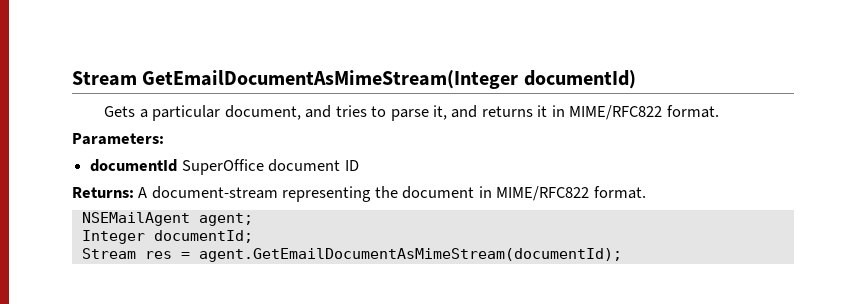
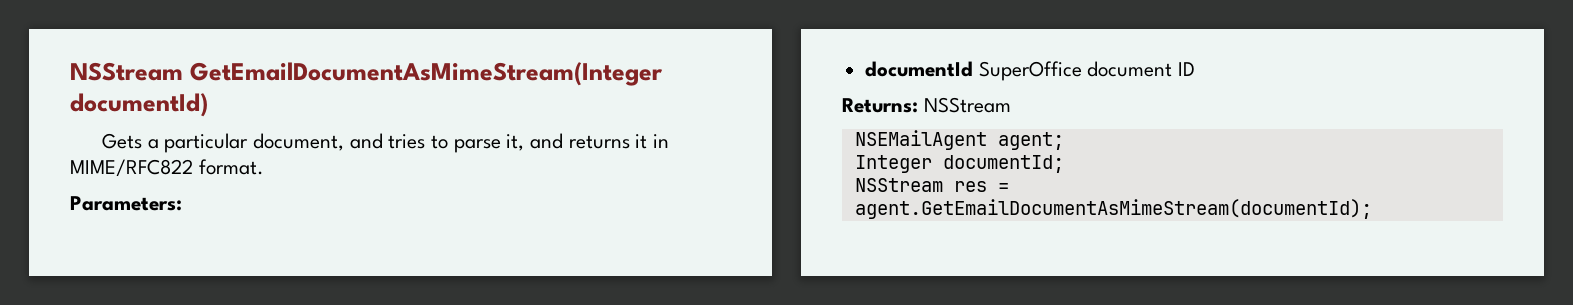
- Stream GetEmailDocumentAsMimeStream(Integer documentId)
+ NSStream GetEmailDocumentAsMimeStream(Integer documentId)
- Returns: A document-stream representing the document in MIME/RFC822 format.
+ Returns: NSStream
- Stream res = agent.GetEmailDocumentAsMimeStream(documentId);
+ NSStream res = agent.GetEmailDocumentAsMimeStream(documentId);

